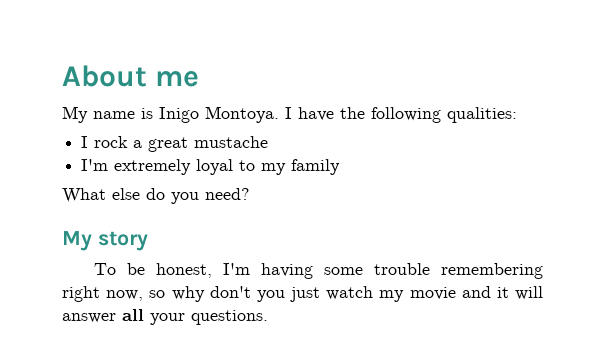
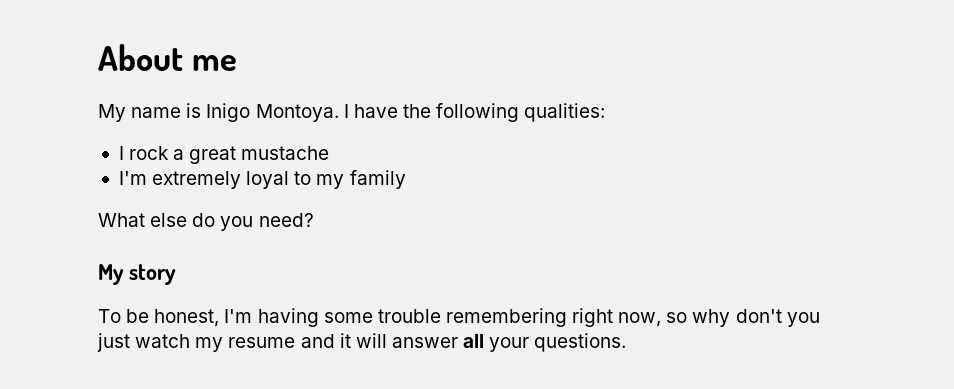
- To be honest, I'm having some trouble remembering right now, so why don't you just watch my movie and it will answer all your questions.
+ To be honest, I'm having some trouble remembering right now, so why don't you just watch my resume and it will answer all your questions.

